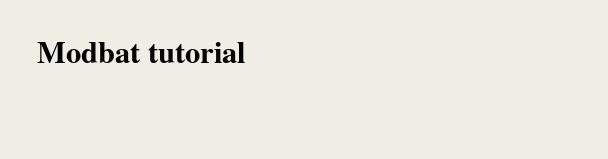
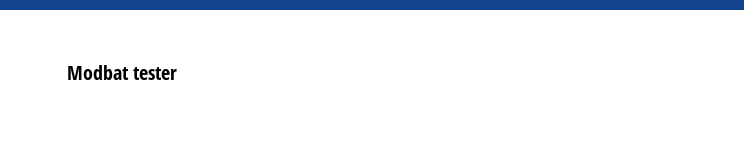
- Modbat tutorial
+ Modbat tester

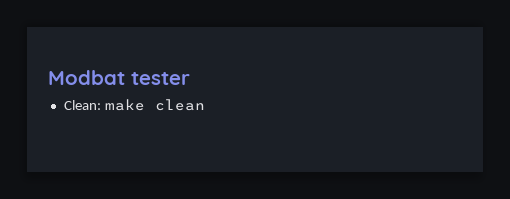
+ Clean: make clean

